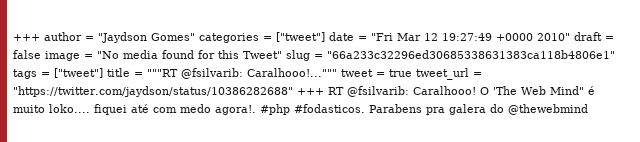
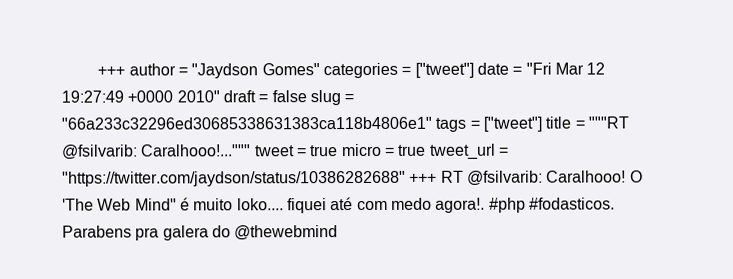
- +++ author = "Jaydson Gomes" categories = ["tweet"] date = "Fri Mar 12 19:27:49 +0000 2010" draft = false image = "No media found for this Tweet" slug = "66a233c32296ed30685338631383ca118b4806e1" tags = ["tweet"] title = """RT @fsilvarib: Caralhooo!...""" tweet = true tweet_url = "https://twitter.com/jaydson/status/10386282688" +++ RT @fsilvarib: Caralhooo!
+ +++ author = "Jaydson Gomes" categories = ["tweet"] date = "Fri Mar 12 19:27:49 +0000 2010" draft = false slug = "66a233c32296ed30685338631383ca118b4806e1" tags = ["tweet"] title = """RT @fsilvarib: Caralhooo!...""" tweet = true micro = true tweet_url = "https://twitter.com/jaydson/status/10386282688" +++ RT @fsilvarib: Caralhooo!

